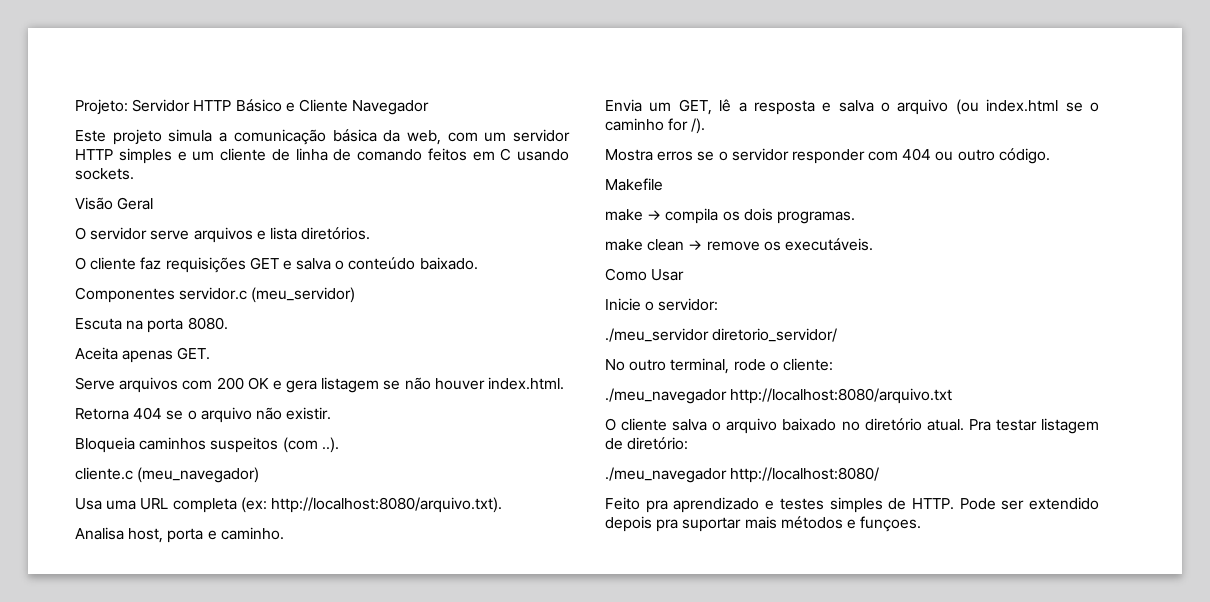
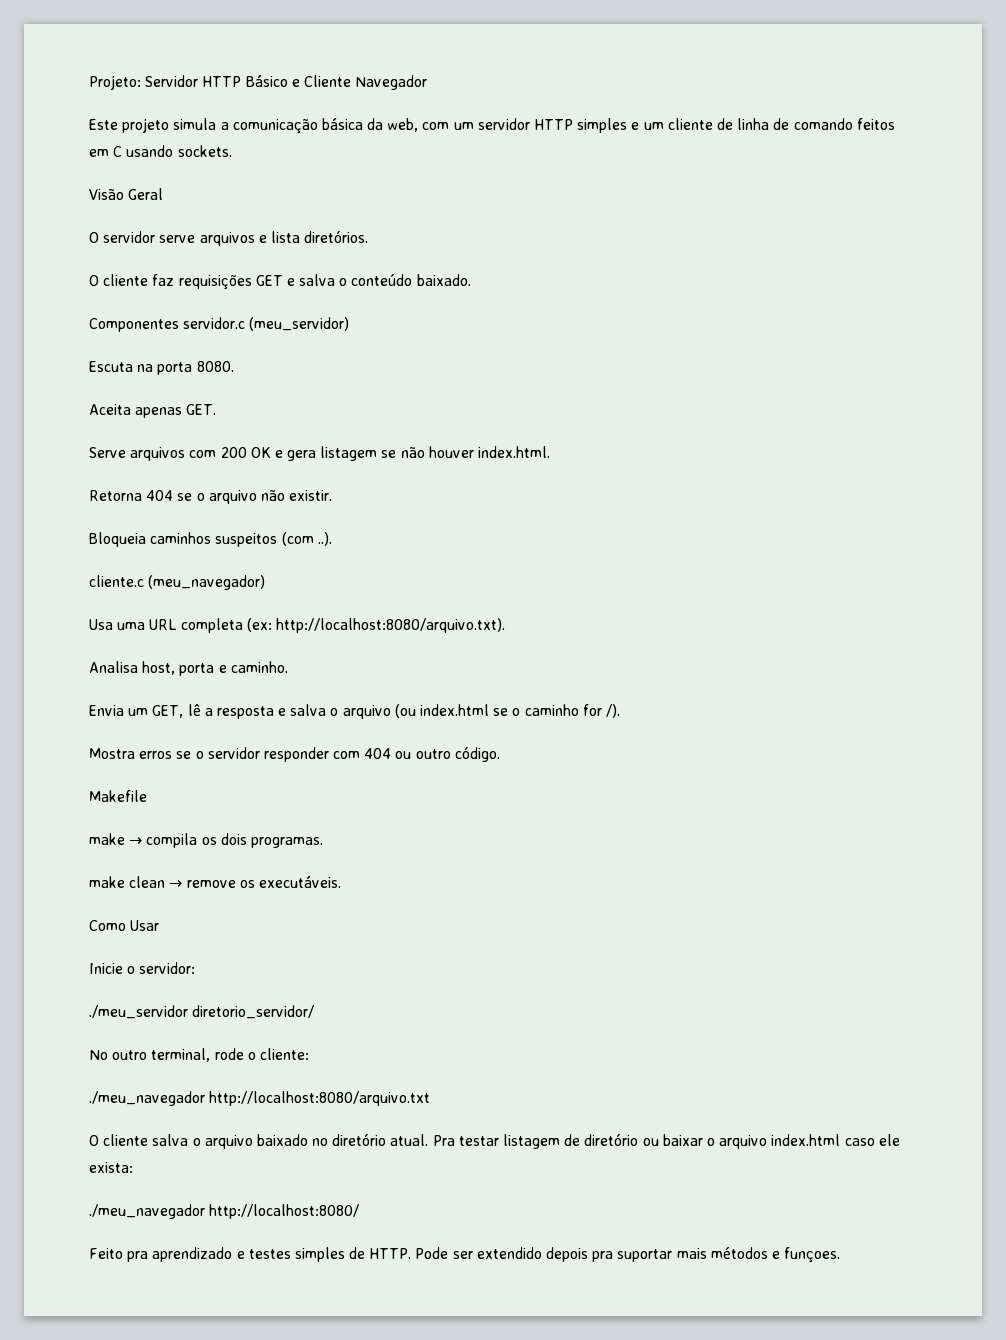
- Pra testar listagem de diretório:
+ Pra testar listagem de diretório ou baixar o arquivo index.html caso ele exista:

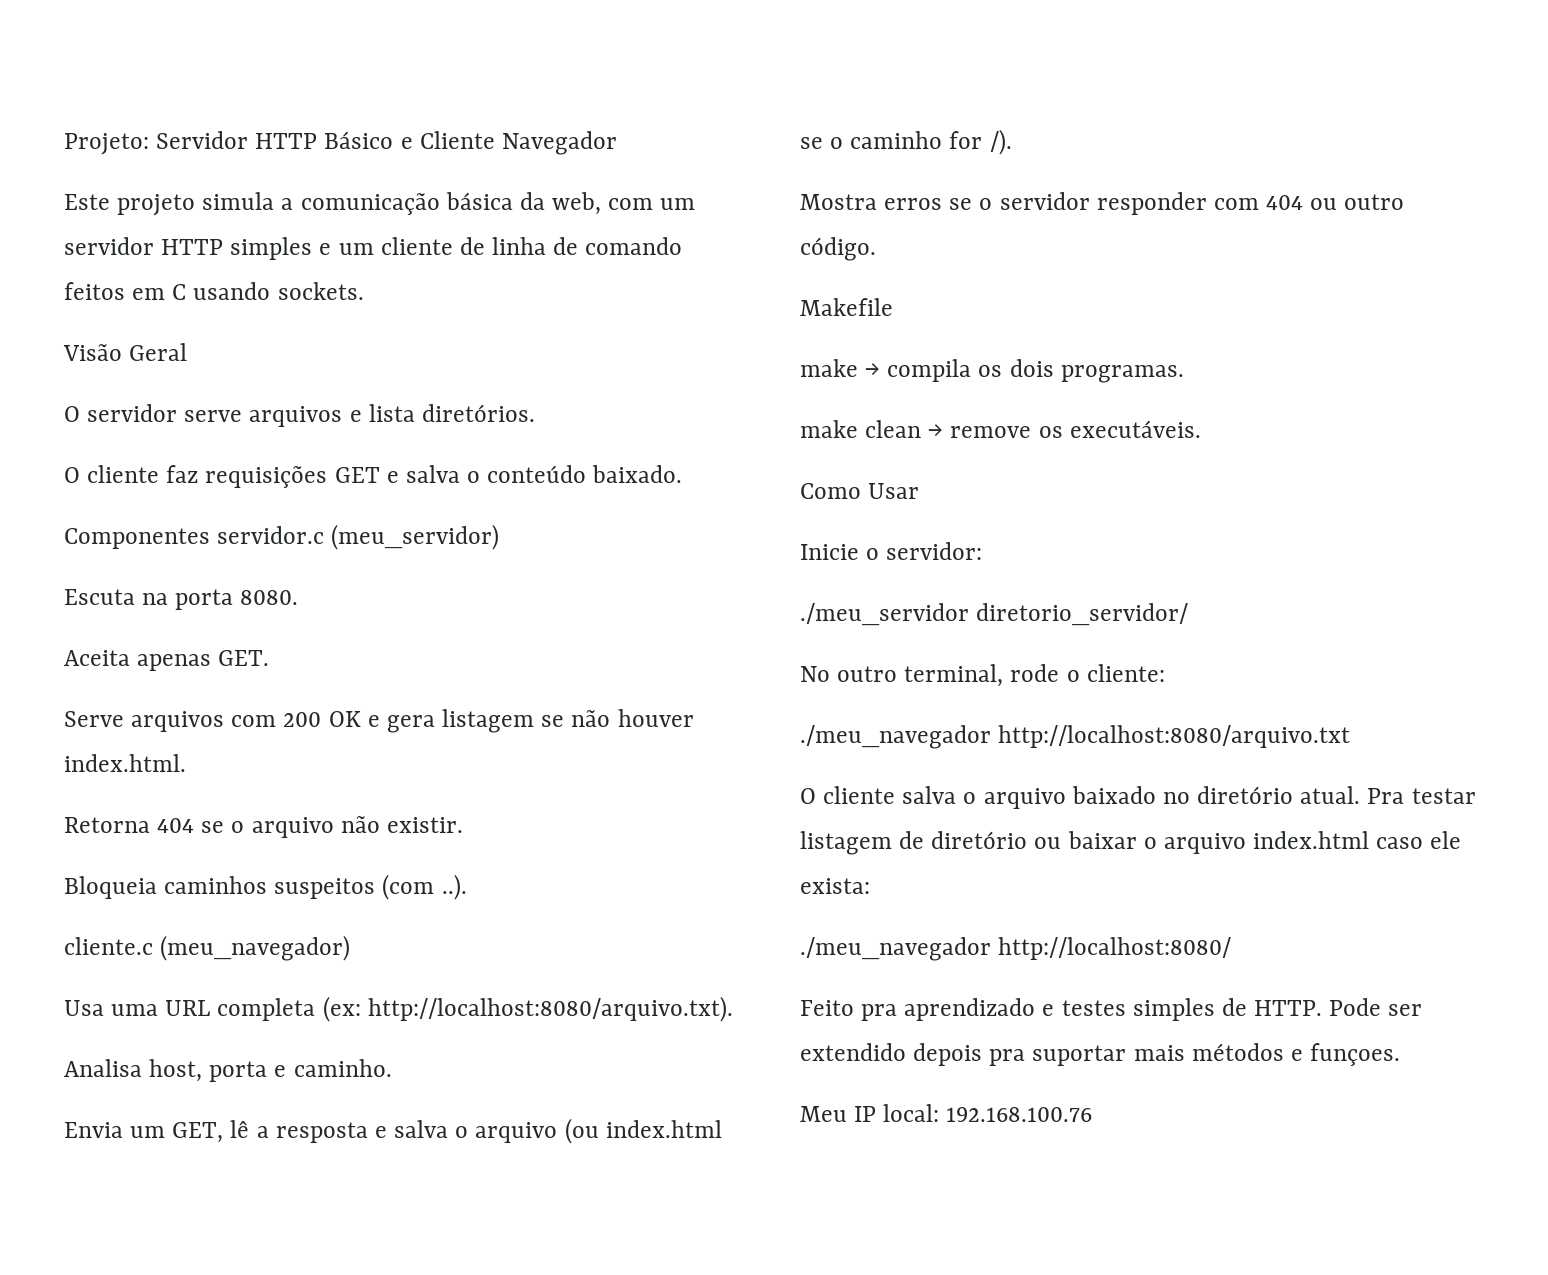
+ Meu IP local: 192.168.100.76

